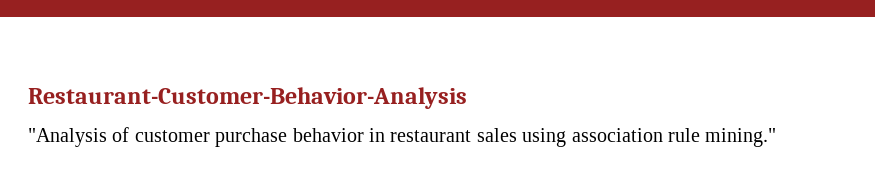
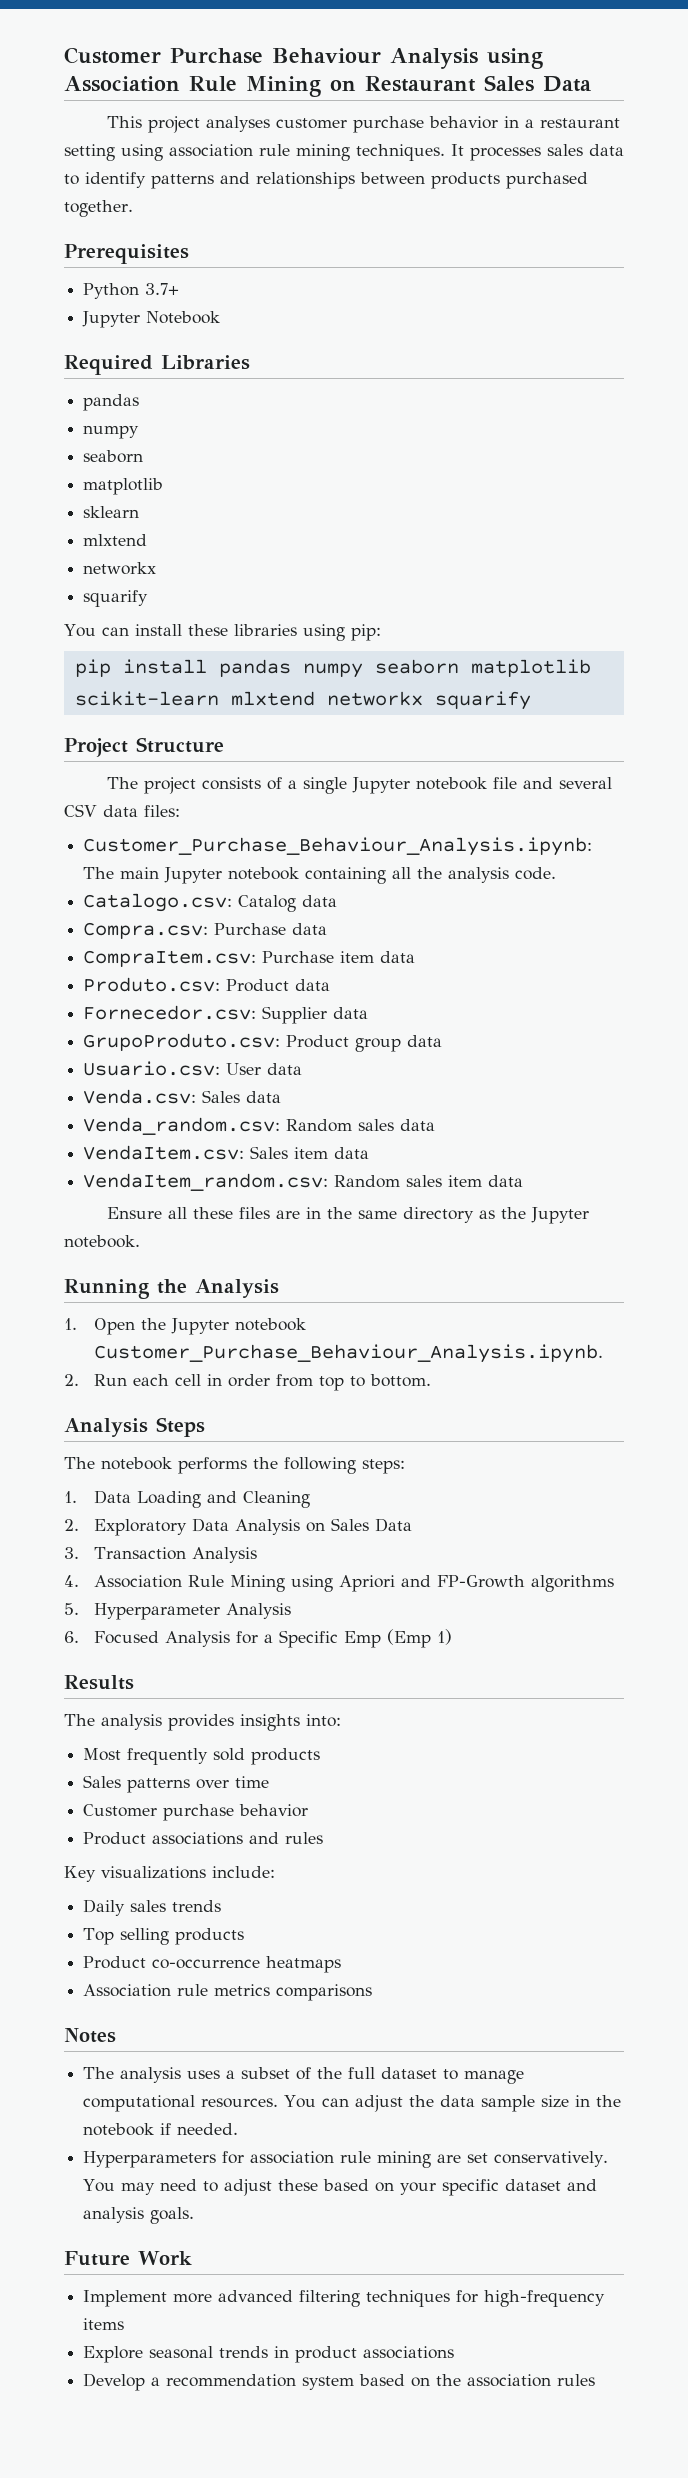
- Restaurant-Customer-Behavior-Analysis
- "Analysis of customer purchase behavior in restaurant sales using association rule mining."
+ Customer Purchase Behaviour Analysis using Association Rule Mining on Restaurant Sales Data
+ This project analyses customer purchase behavior in a restaurant setting using association rule mining techniques. It processes sales data to identify patterns and relationships between products purchased together.
+ Prerequisites
+ Python 3.7+
+ Jupyter Notebook
+ Required Libraries
+ pandas
+ numpy
+ seaborn
+ matplotlib
+ sklearn
+ mlxtend
+ networkx
+ squarify
+ You can install these libraries using pip:
+ pip install pandas numpy seaborn matplotlib scikit-learn mlxtend networkx squarify
+ Project Structure
+ The project consists of a single Jupyter notebook file and several CSV data files:
+ Customer_Purchase_Behaviour_Analysis.ipynb: The main Jupyter notebook containing all the analysis code.
+ Catalogo.csv: Catalog data
+ Compra.csv: Purchase data
+ CompraItem.csv: Purchase item data
+ Produto.csv: Product data
+ Fornecedor.csv: Supplier data
+ GrupoProduto.csv: Product group data
+ Usuario.csv: User data
+ Venda.csv: Sales data
+ Venda_random.csv: Random sales data
+ VendaItem.csv: Sales item data
+ VendaItem_random.csv: Random sales item data
+ Ensure all these files are in the same directory as the Jupyter notebook.
+ Running the Analysis
+ 1. Open the Jupyter notebook Customer_Purchase_Behaviour_Analysis.ipynb.
+ 2. Run each cell in order from top to bottom.
+ Analysis Steps
+ The notebook performs the following steps:
+ 1. Data Loading and Cleaning
+ 2. Exploratory Data Analysis on Sales Data
+ 3. Transaction Analysis
+ 4. Association Rule Mining using Apriori and FP-Growth algorithms
+ 5. Hyperparameter Analysis
+ 6. Focused Analysis for a Specific Emp (Emp 1)
+ Results
+ The analysis provides insights into:
+ Most frequently sold products
+ Sales patterns over time
+ Customer purchase behavior
+ Product associations and rules
+ Key visualizations include:
+ Daily sales trends
+ Top selling products
+ Product co-occurrence heatmaps
+ Association rule metrics comparisons
+ Notes
+ The analysis uses a subset of the full dataset to manage computational resources. You can adjust the data sample size in the notebook if needed.
+ Hyperparameters for association rule mining are set conservatively. You may need to adjust these based on your specific dataset and analysis goals.
+ Future Work
+ Implement more advanced filtering techniques for high-frequency items
+ Explore seasonal trends in product associations
+ Develop a recommendation system based on the association rules

